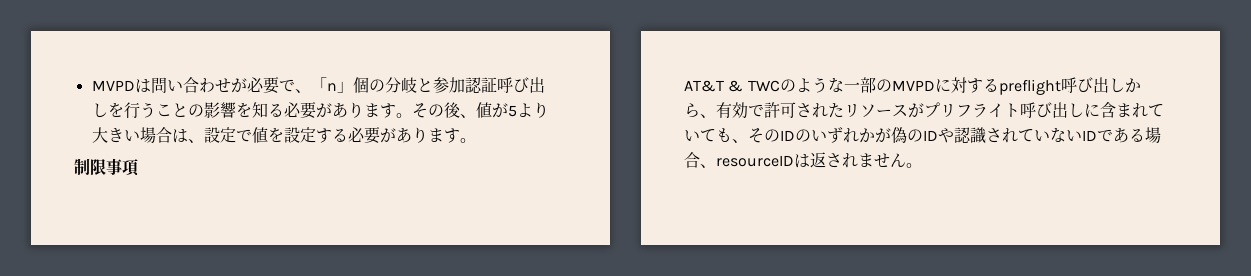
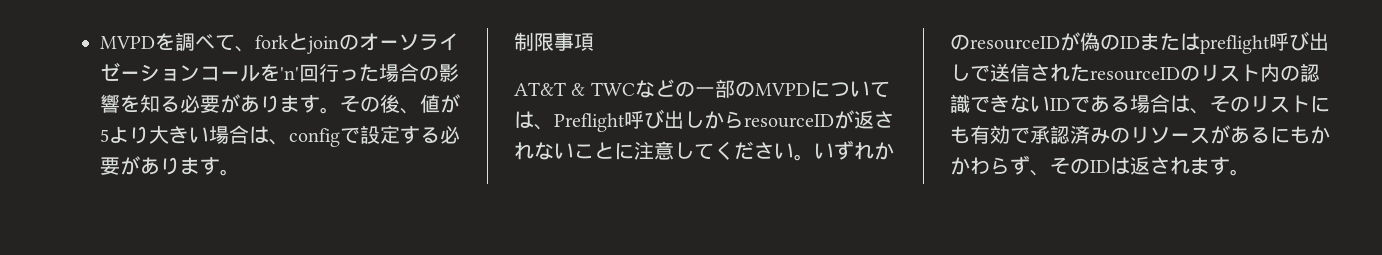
- MVPDは問い合わせが必要で、「n」個の分岐と参加認証呼び出しを行うことの影響を知る必要があります。
+ MVPDを調べて、forkとjoinのオーソライゼーションコールを'n'回行った場合の影響を知る必要があります。
- その後、値が5より大きい場合は、設定で値を設定する必要があります。
+ その後、値が5より大きい場合は、configで設定する必要があります。
- AT&T & TWCのような一部のMVPDに対するpreflight呼び出しから、有効で許可されたリソースがプリフライト呼び出しに含まれていても、そのIDのいずれかが偽のIDや認識されていないIDである場合、resourceIDは返されません。
+ AT&T & TWCなどの一部のMVPDについては、Preflight呼び出しからresourceIDが返されないことに注意してください。いずれかのresourceIDが偽のIDまたはpreflight呼び出しで送信されたresourceIDのリスト内の認識できないIDである場合は、そのリストにも有効で承認済みのリソースがあるにもかかわらず、そのIDは返されます。

